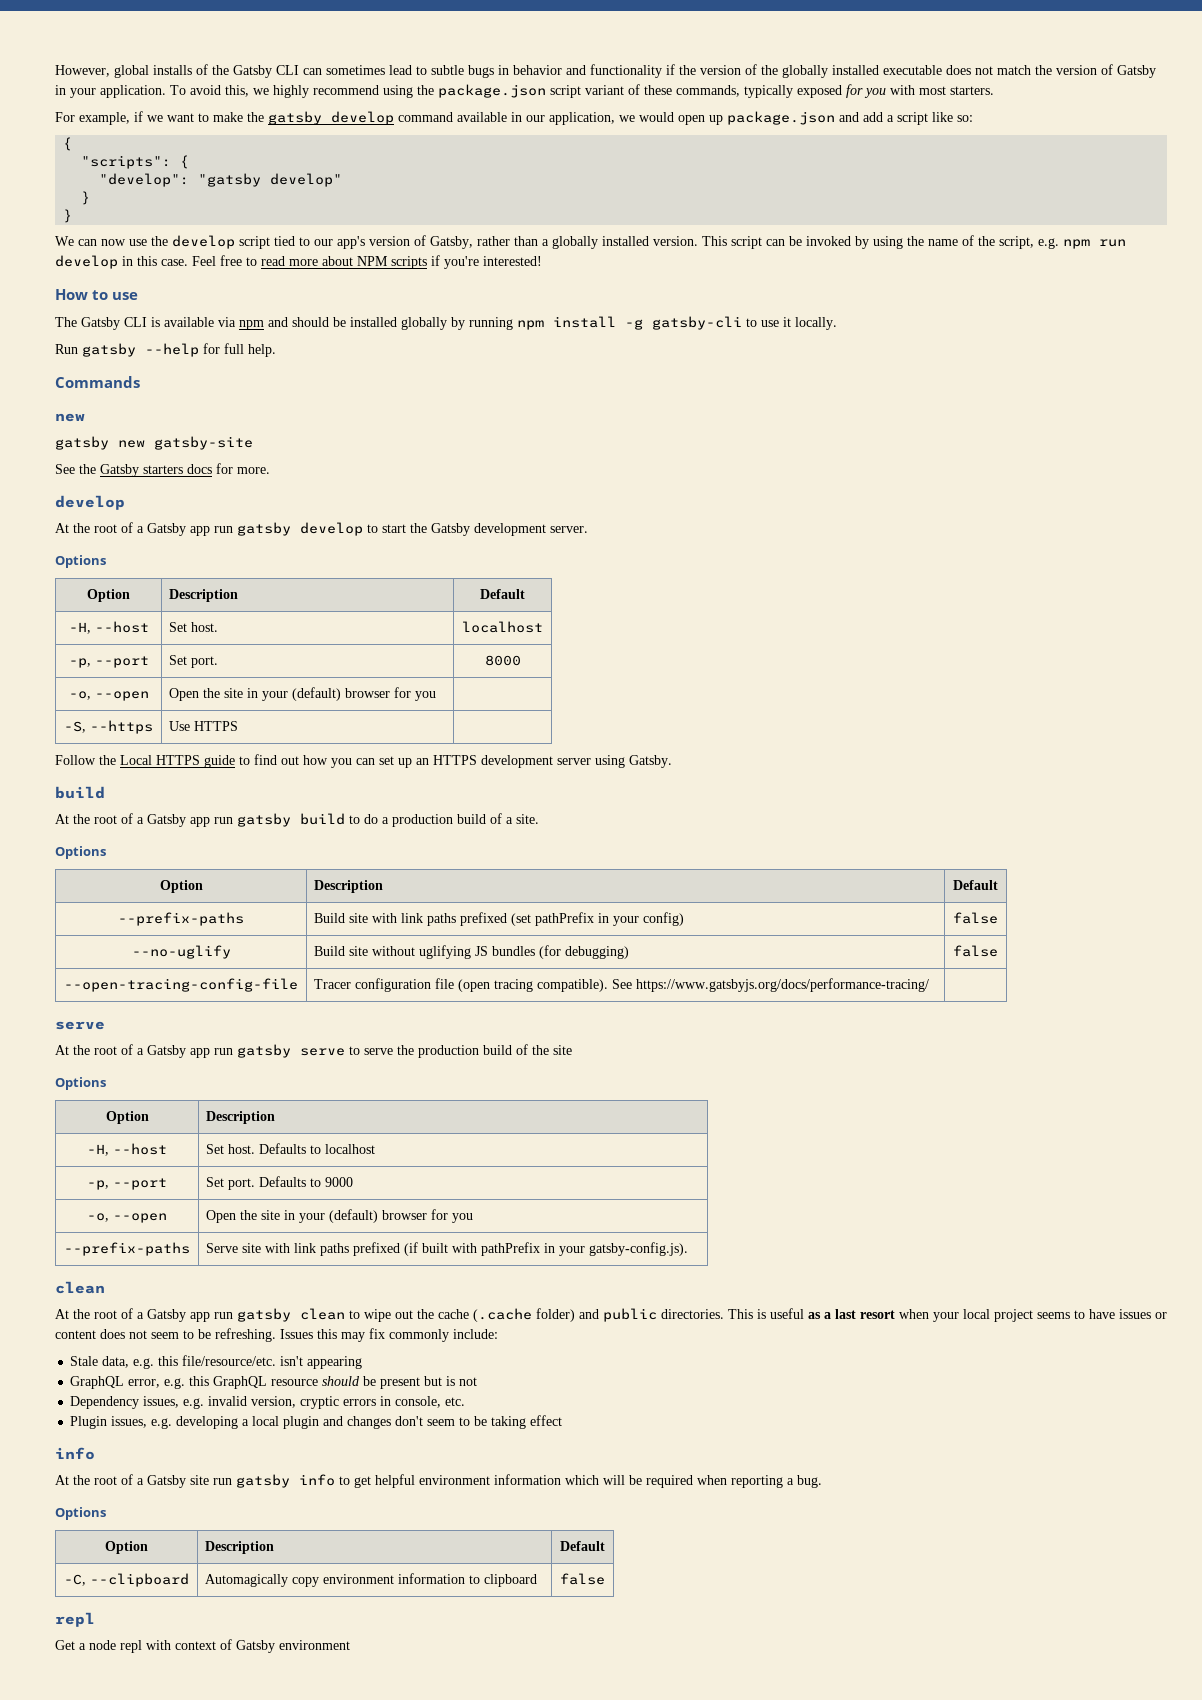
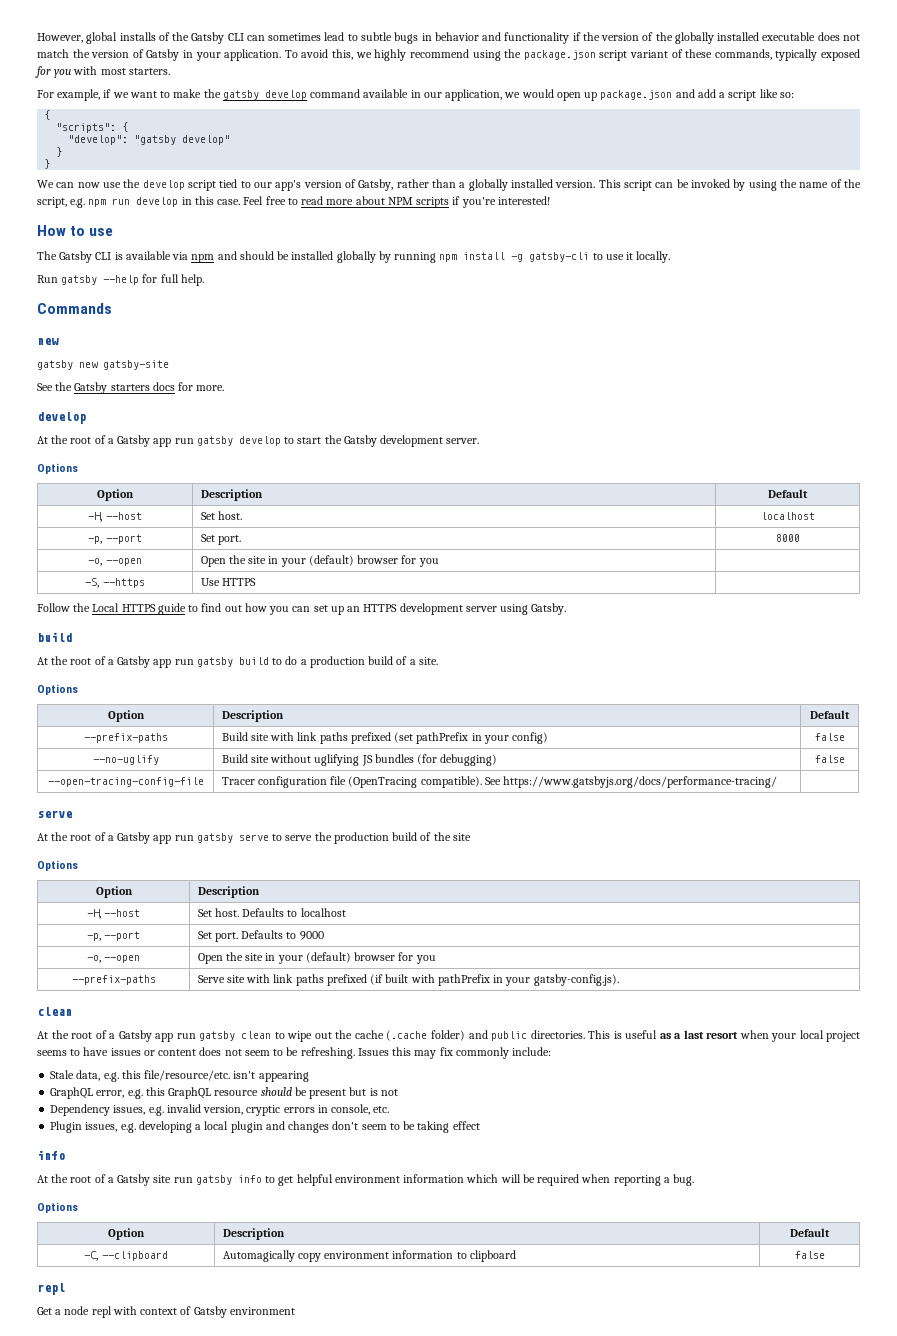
- --open-tracing-config-file | Tracer configuration file (open tracing compatible). See https://www.gatsbyjs.org/docs/performance-tracing/ |
+ --open-tracing-config-file | Tracer configuration file (OpenTracing compatible). See https://www.gatsbyjs.org/docs/performance-tracing/ |

